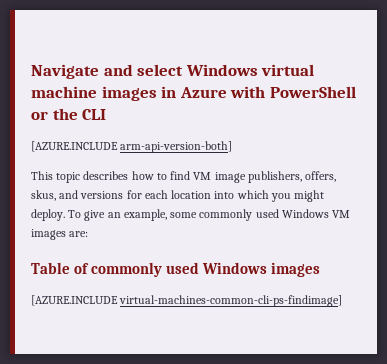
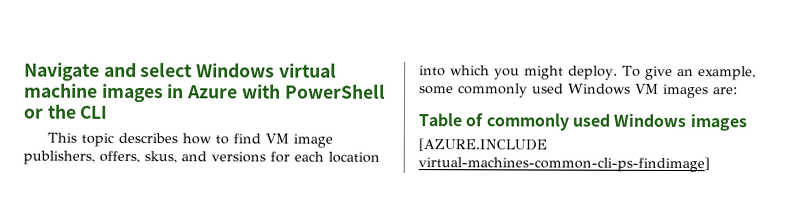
- [AZURE.INCLUDE arm-api-version-both]

